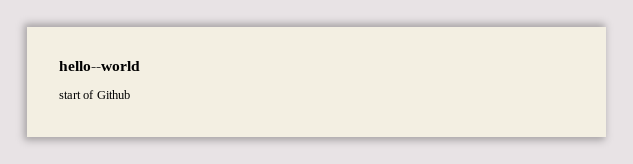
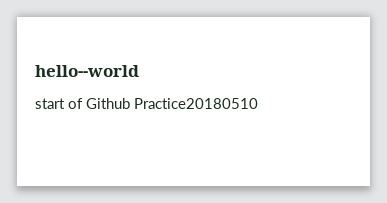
- start of Github
+ start of Github Practice20180510

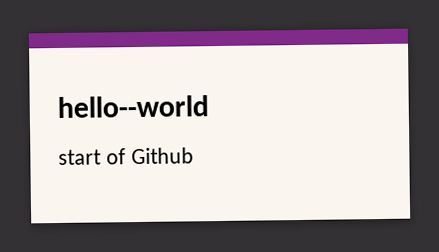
- start of Github Practice20180510
+ start of Github

